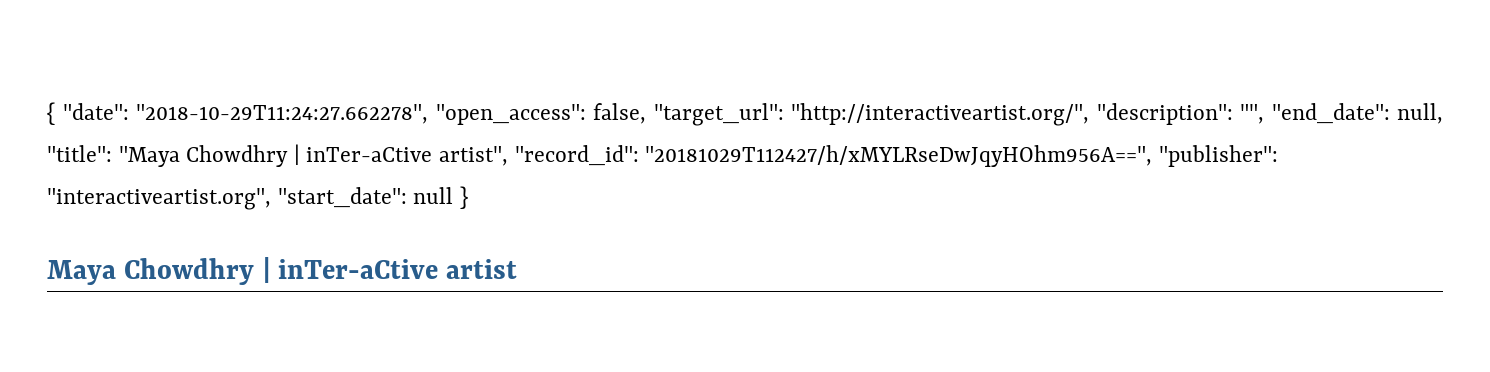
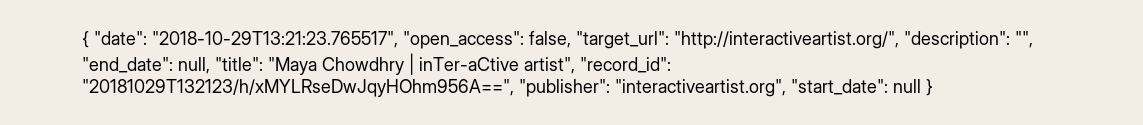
- { "date": "2018-10-29T11:24:27.662278", "open_access": false, "target_url": "http://interactiveartist.org/", "description": "", "end_date": null, "title": "Maya Chowdhry | inTer-aCtive artist", "record_id": "20181029T112427/h/xMYLRseDwJqyHOhm956A==", "publisher": "interactiveartist.org", "start_date": null }
+ { "date": "2018-10-29T13:21:23.765517", "open_access": false, "target_url": "http://interactiveartist.org/", "description": "", "end_date": null, "title": "Maya Chowdhry | inTer-aCtive artist", "record_id": "20181029T132123/h/xMYLRseDwJqyHOhm956A==", "publisher": "interactiveartist.org", "start_date": null }
- Maya Chowdhry | inTer-aCtive artist

